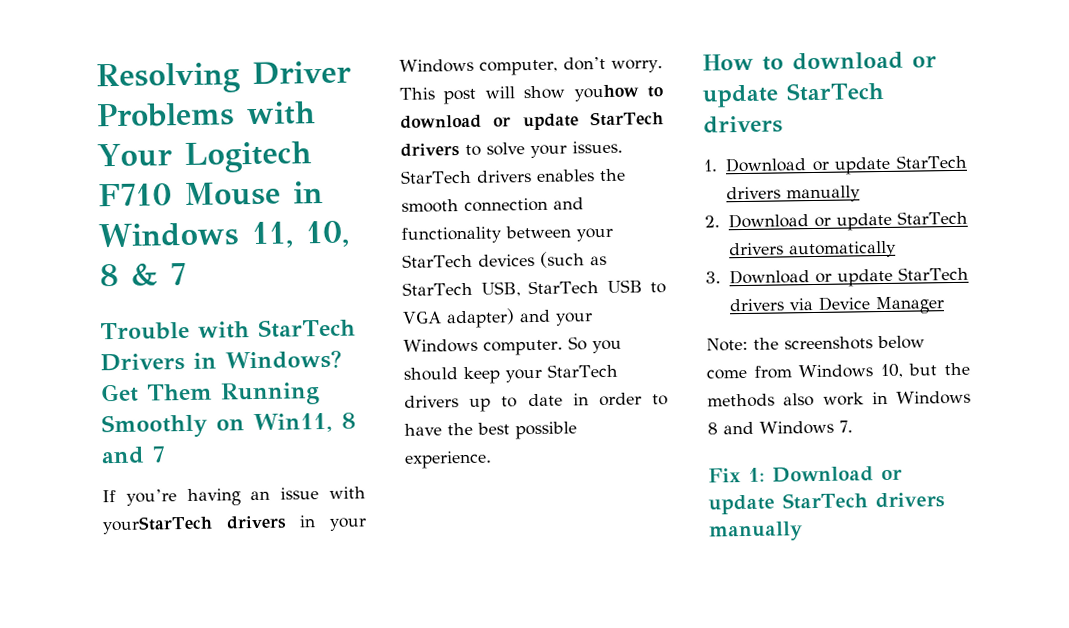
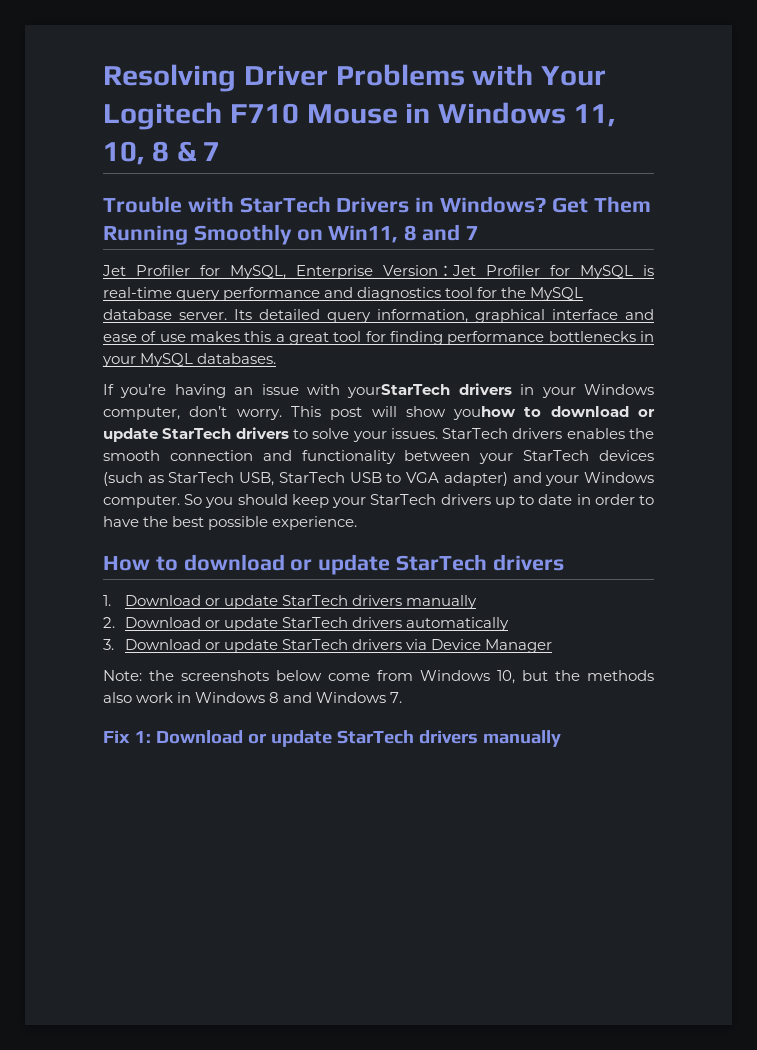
+ Jet Profiler for MySQL, Enterprise Version：Jet Profiler for MySQL is real-time query performance and diagnostics tool for the MySQL database server. Its detailed query information, graphical interface and ease of use makes this a great tool for finding performance bottlenecks in your MySQL databases.

